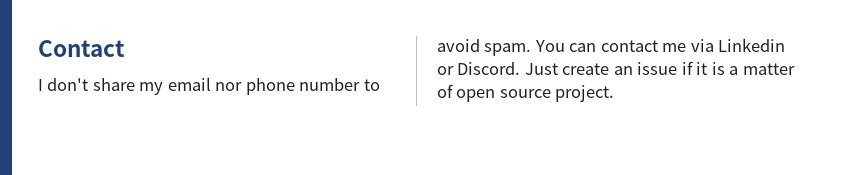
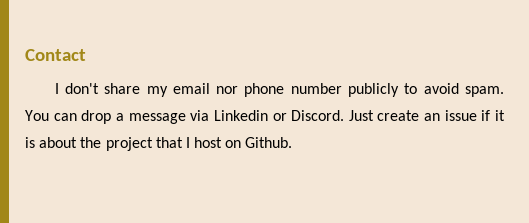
- I don't share my email nor phone number to avoid spam.
+ I don't share my email nor phone number publicly to avoid spam.
- You can contact me via Linkedin or Discord.
+ You can drop a message via Linkedin or Discord.
- Just create an issue if it is a matter of open source project.
+ Just create an issue if it is about the project that I host on Github.

